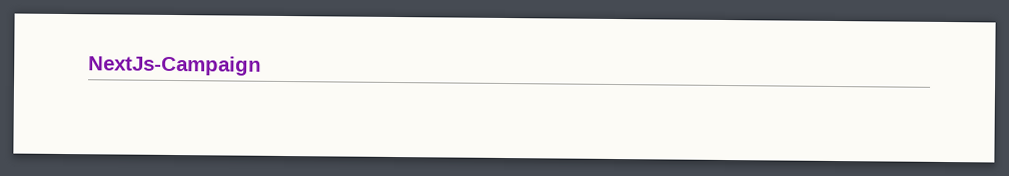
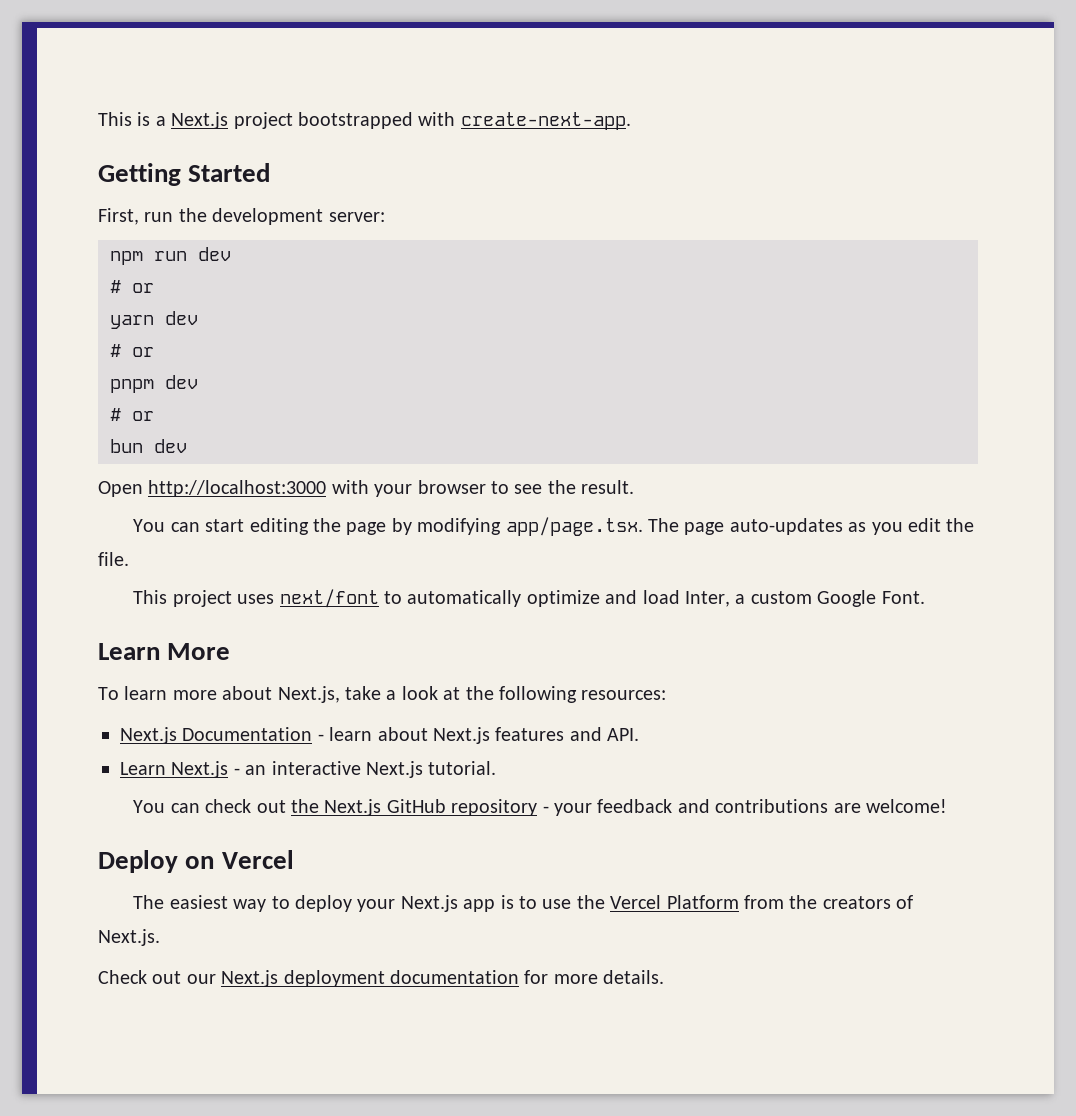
- NextJs-Campaign
+ This is a Next.js project bootstrapped with create-next-app.
+ Getting Started
+ First, run the development server:
+ npm run dev
+ # or
+ yarn dev
+ # or
+ pnpm dev
+ # or
+ bun dev
+ Open http://localhost:3000 with your browser to see the result.
+ You can start editing the page by modifying app/page.tsx. The page auto-updates as you edit the file.
+ This project uses next/font to automatically optimize and load Inter, a custom Google Font.
+ Learn More
+ To learn more about Next.js, take a look at the following resources:
+ Next.js Documentation - learn about Next.js features and API.
+ Learn Next.js - an interactive Next.js tutorial.
+ You can check out the Next.js GitHub repository - your feedback and contributions are welcome!
+ Deploy on Vercel
+ The easiest way to deploy your Next.js app is to use the Vercel Platform from the creators of Next.js.
+ Check out our Next.js deployment documentation for more details.

